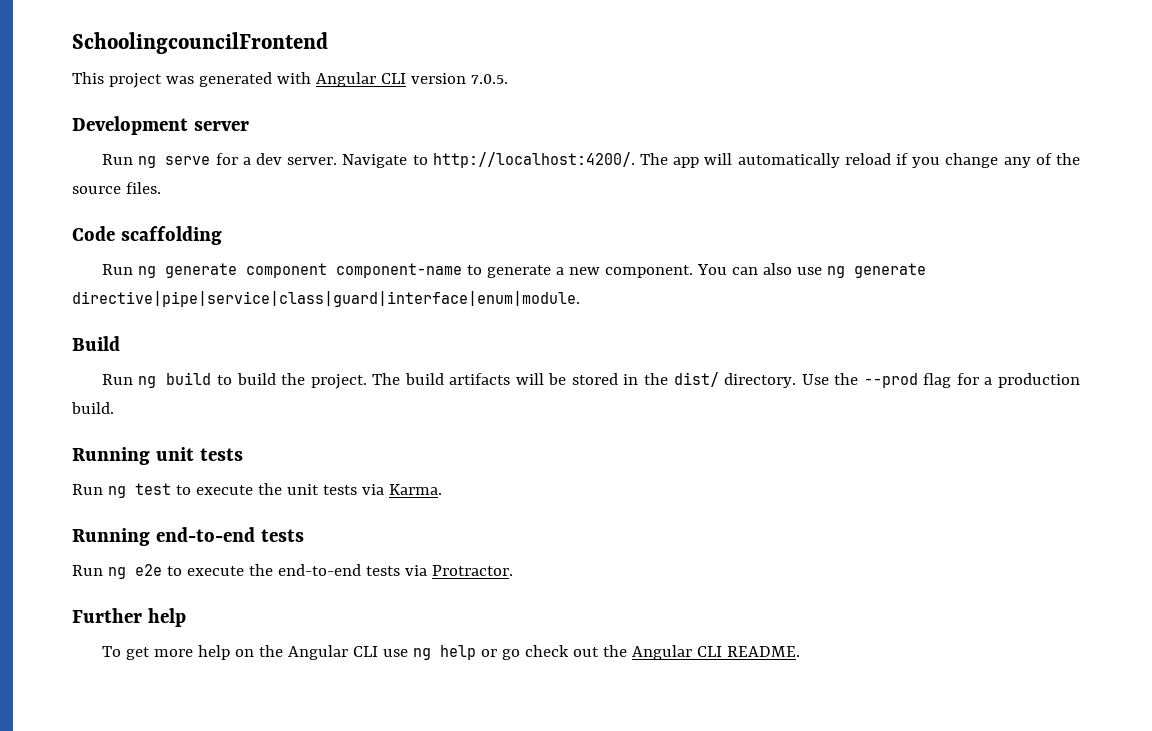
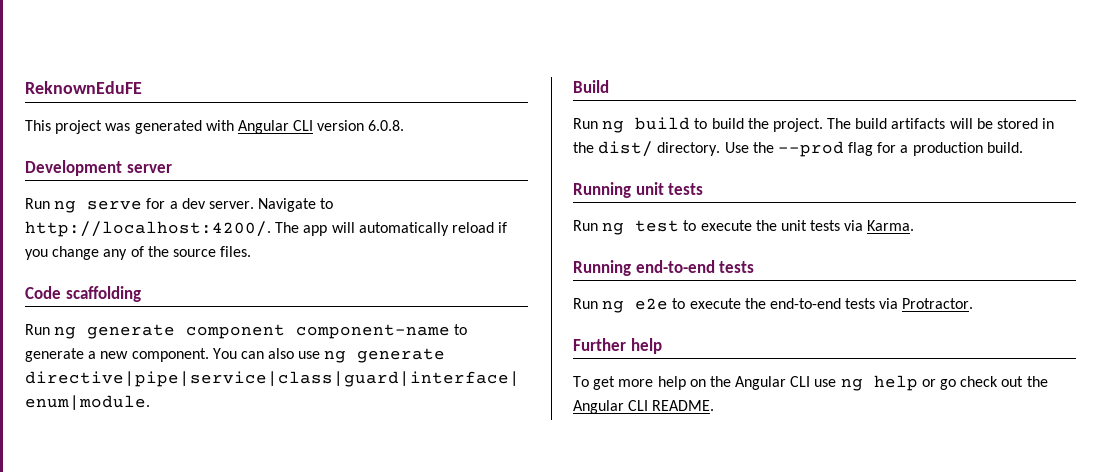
- SchoolingcouncilFrontend
+ ReknownEduFE
- This project was generated with Angular CLI version 7.0.5.
+ This project was generated with Angular CLI version 6.0.8.

